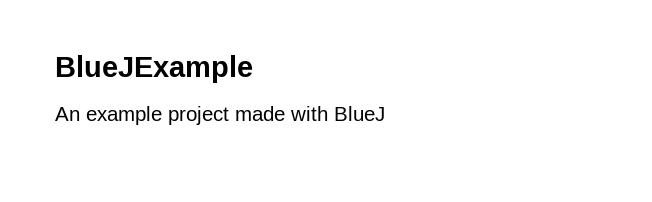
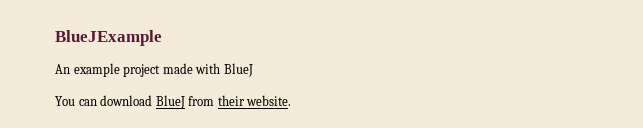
+ You can download BlueJ from their website.

